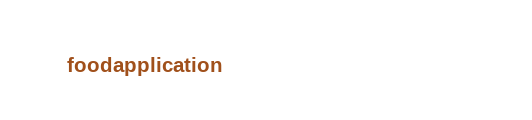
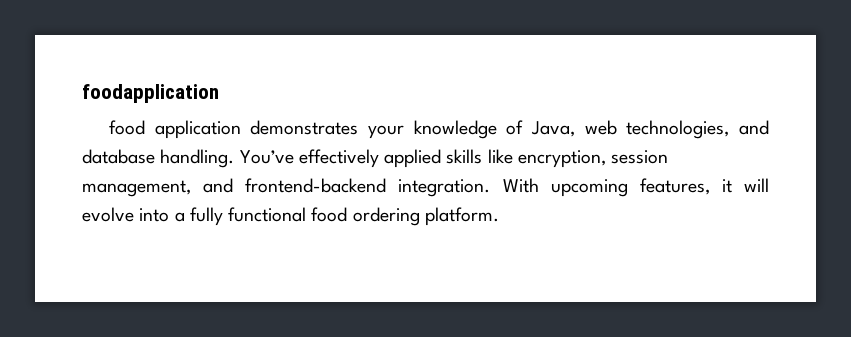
+ food application demonstrates your knowledge of Java, web technologies, and database handling. You’ve effectively applied skills like encryption, session management, and frontend-backend integration. With upcoming features, it will evolve into a fully functional food ordering platform.

